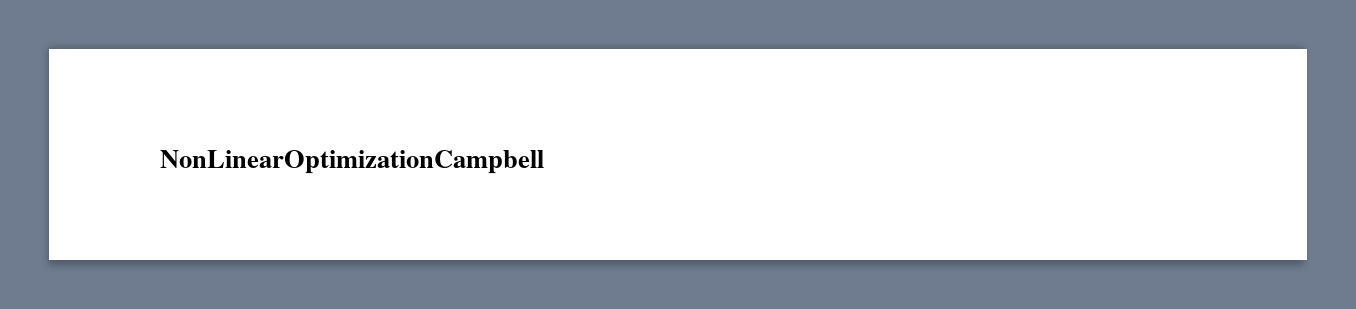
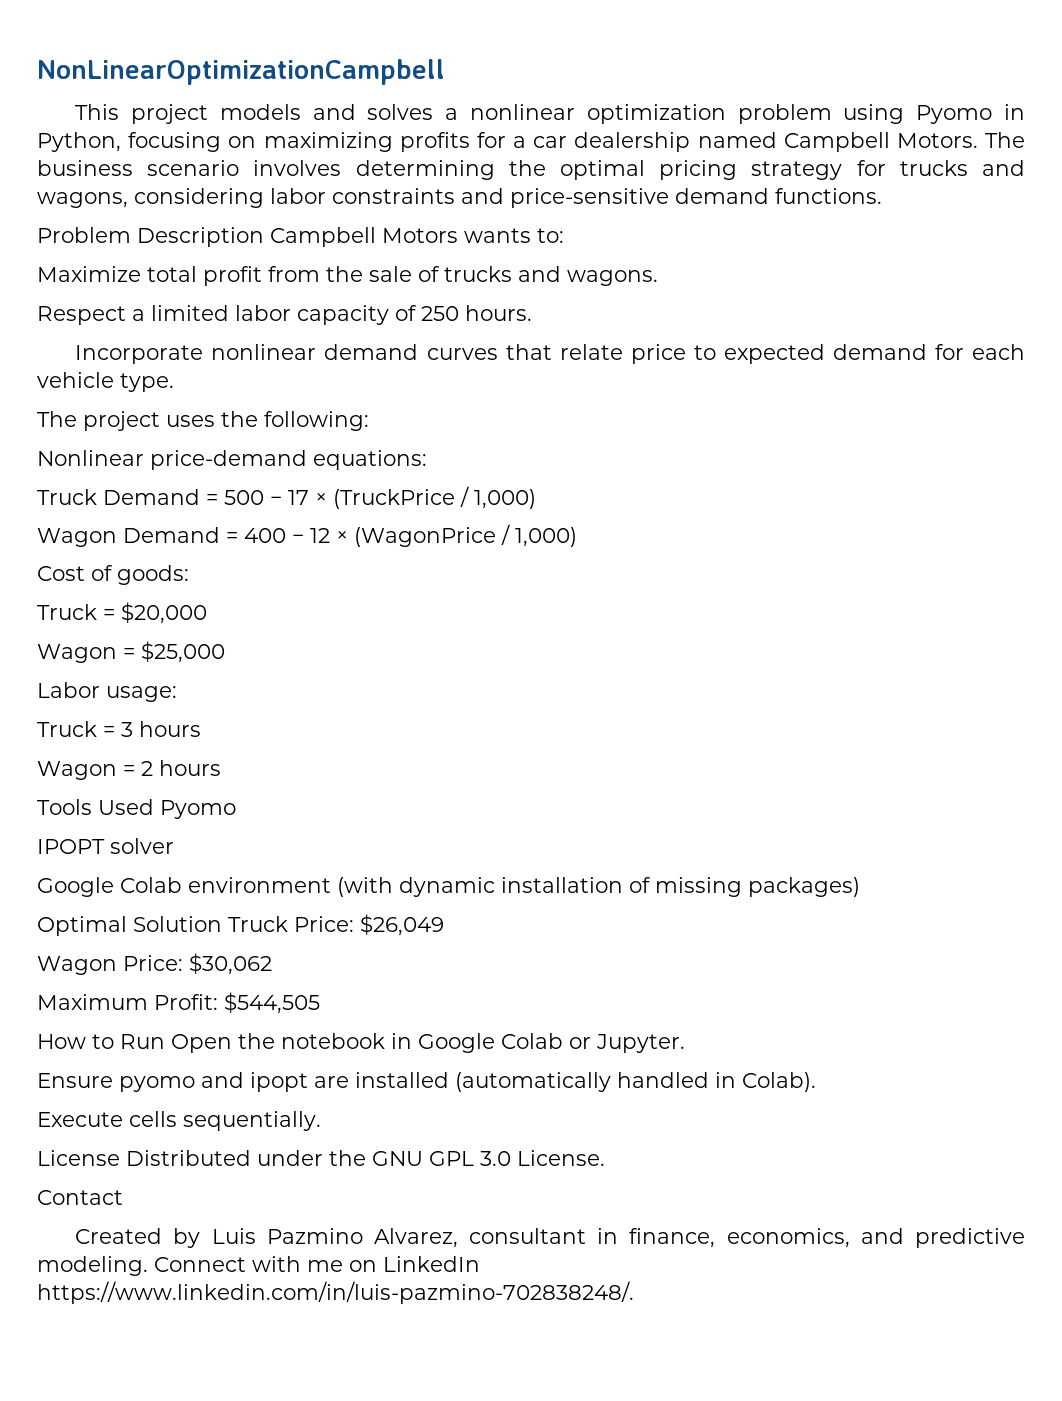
+ This project models and solves a nonlinear optimization problem using Pyomo in Python, focusing on maximizing profits for a car dealership named Campbell Motors. The business scenario involves determining the optimal pricing strategy for trucks and wagons, considering labor constraints and price-sensitive demand functions.
+ Problem Description Campbell Motors wants to:
+ Maximize total profit from the sale of trucks and wagons.
+ Respect a limited labor capacity of 250 hours.
+ Incorporate nonlinear demand curves that relate price to expected demand for each vehicle type.
+ The project uses the following:
+ Nonlinear price-demand equations:
+ Truck Demand = 500 − 17 × (TruckPrice / 1,000)
+ Wagon Demand = 400 − 12 × (WagonPrice / 1,000)
+ Cost of goods:
+ Truck = $20,000
+ Wagon = $25,000
+ Labor usage:
+ Truck = 3 hours
+ Wagon = 2 hours
+ Tools Used Pyomo
+ IPOPT solver
+ Google Colab environment (with dynamic installation of missing packages)
+ Optimal Solution Truck Price: $26,049
+ Wagon Price: $30,062
+ Maximum Profit: $544,505
+ How to Run Open the notebook in Google Colab or Jupyter.
+ Ensure pyomo and ipopt are installed (automatically handled in Colab).
+ Execute cells sequentially.
+ License Distributed under the GNU GPL 3.0 License.
+ Contact
+ Created by Luis Pazmino Alvarez, consultant in finance, economics, and predictive modeling. Connect with me on LinkedIn https://www.linkedin.com/in/luis-pazmino-702838248/.

